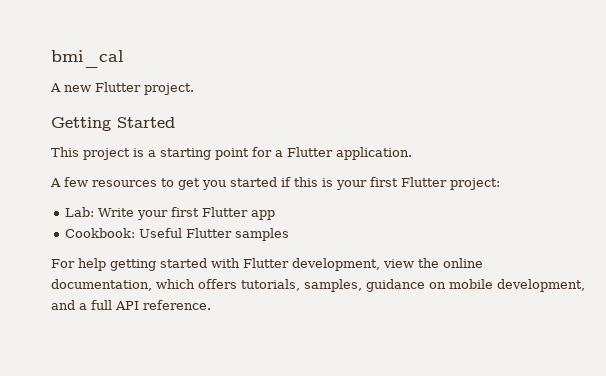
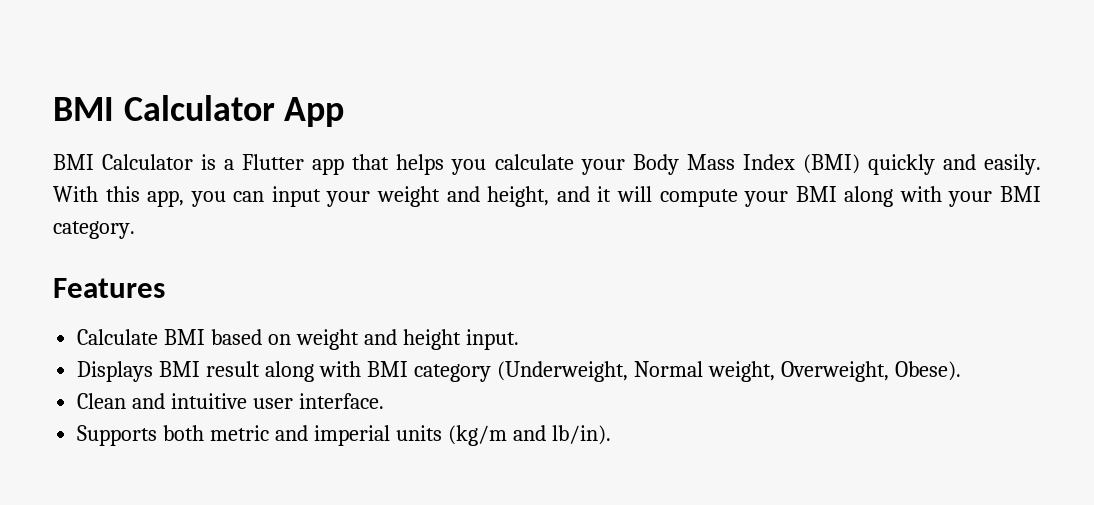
- bmi_cal
- A new Flutter project.
- Getting Started
- This project is a starting point for a Flutter application.
- A few resources to get you started if this is your first Flutter project:
- Lab: Write your first Flutter app
- Cookbook: Useful Flutter samples
- For help getting started with Flutter development, view the online documentation, which offers tutorials, samples, guidance on mobile development, and a full API reference.
+ BMI Calculator App
+ BMI Calculator is a Flutter app that helps you calculate your Body Mass Index (BMI) quickly and easily. With this app, you can input your weight and height, and it will compute your BMI along with your BMI category.
+ Features
+ Calculate BMI based on weight and height input.
+ Displays BMI result along with BMI category (Underweight, Normal weight, Overweight, Obese).
+ Clean and intuitive user interface.
+ Supports both metric and imperial units (kg/m and lb/in).

